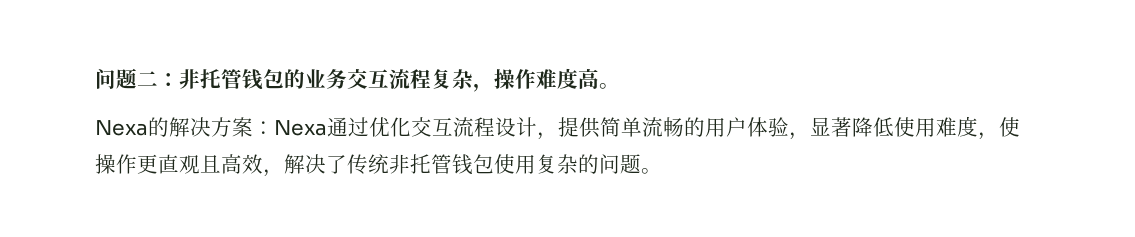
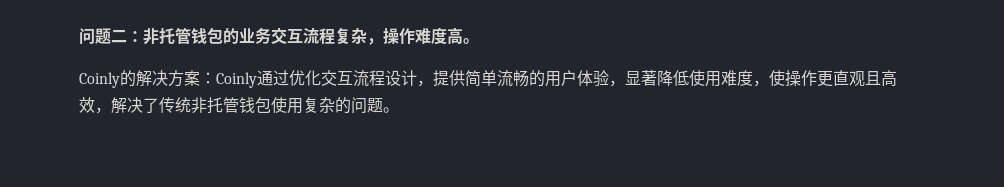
- Nexa的解决方案：Nexa通过优化交互流程设计，提供简单流畅的用户体验，显著降低使用难度，使操作更直观且高效，解决了传统非托管钱包使用复杂的问题。
+ Coinly的解决方案：Coinly通过优化交互流程设计，提供简单流畅的用户体验，显著降低使用难度，使操作更直观且高效，解决了传统非托管钱包使用复杂的问题。

